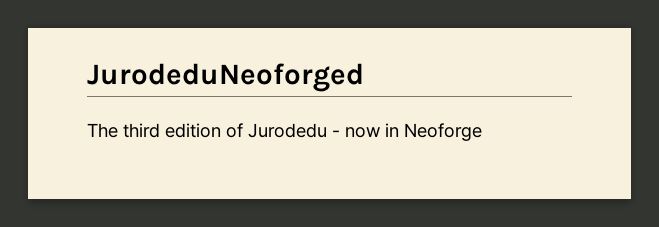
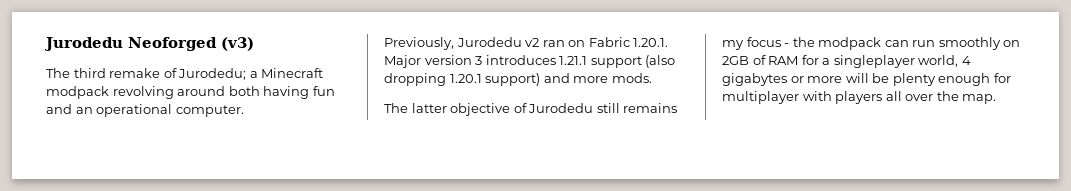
- JurodeduNeoforged
+ Jurodedu Neoforged (v3)
- The third edition of Jurodedu - now in Neoforge
+ The third remake of Jurodedu; a Minecraft modpack revolving around both having fun and an operational computer.
+ Previously, Jurodedu v2 ran on Fabric 1.20.1. Major version 3 introduces 1.21.1 support (also dropping 1.20.1 support) and more mods.
+ The latter objective of Jurodedu still remains my focus - the modpack can run smoothly on 2GB of RAM for a singleplayer world, 4 gigabytes or more will be plenty enough for multiplayer with players all over the map.

